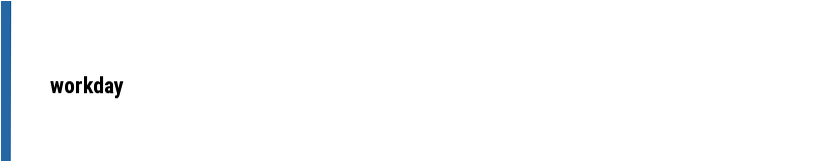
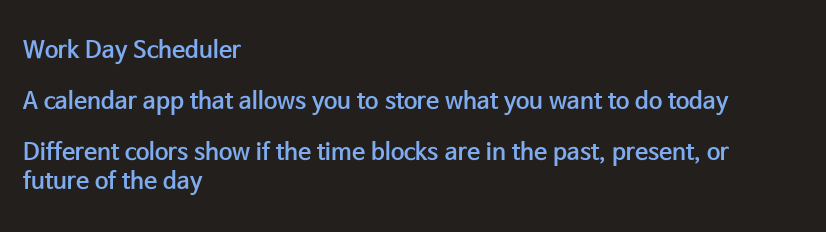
- workday
+ Work Day Scheduler
+ A calendar app that allows you to store what you want to do today
+ Different colors show if the time blocks are in the past, present, or future of the day

